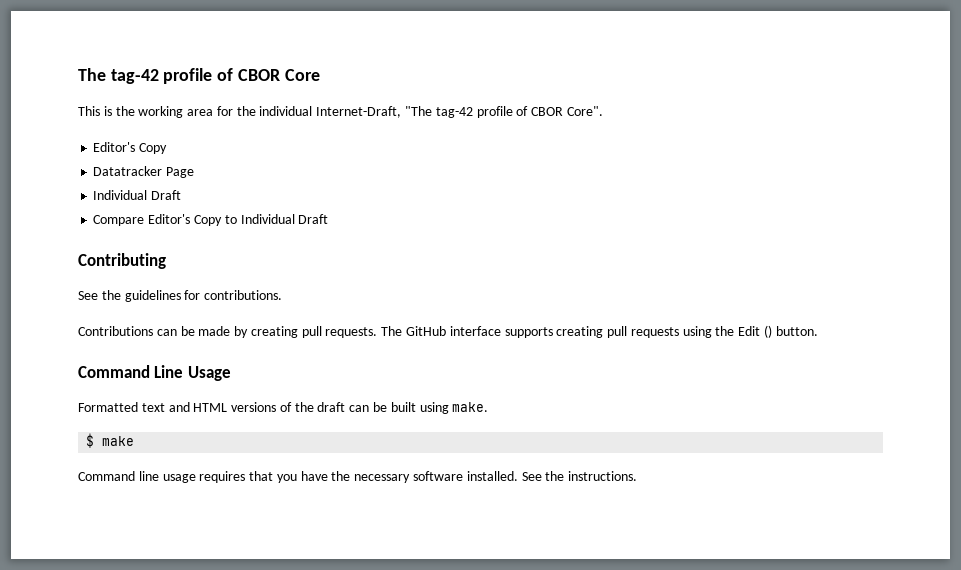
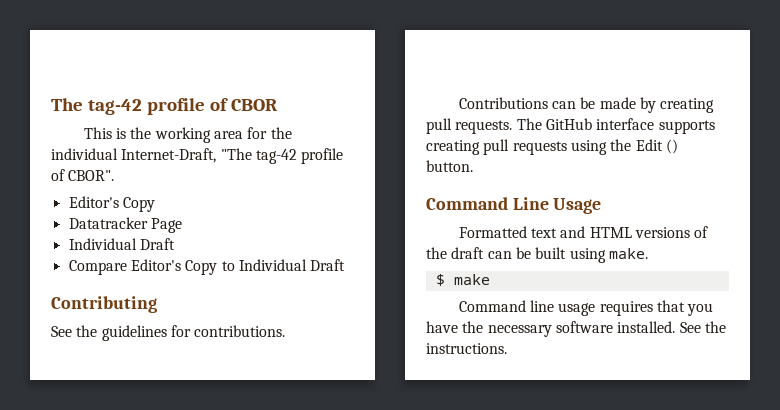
- The tag-42 profile of CBOR Core
+ The tag-42 profile of CBOR
- This is the working area for the individual Internet-Draft, "The tag-42 profile of CBOR Core".
+ This is the working area for the individual Internet-Draft, "The tag-42 profile of CBOR".

